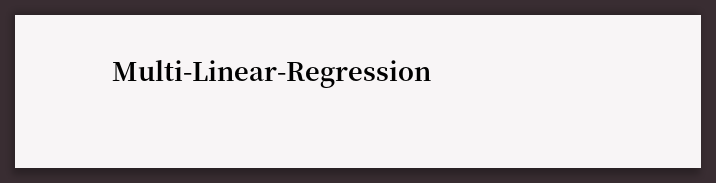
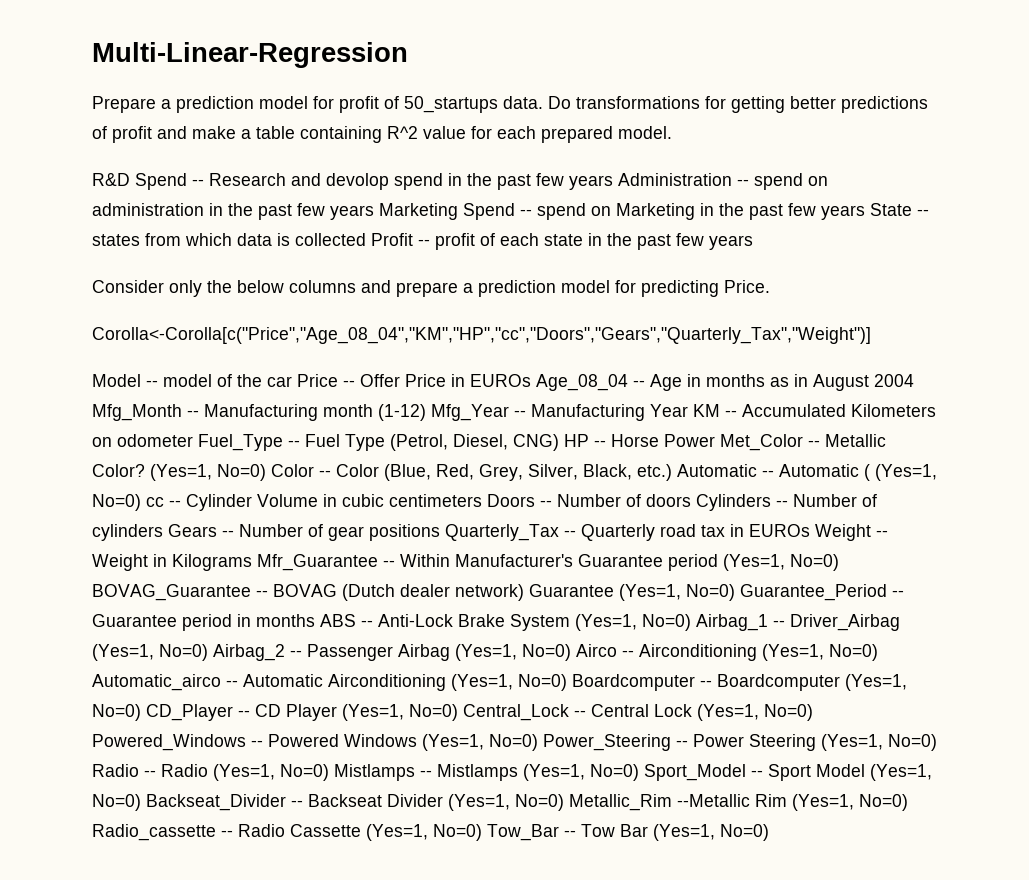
+ Prepare a prediction model for profit of 50_startups data. Do transformations for getting better predictions of profit and make a table containing R^2 value for each prepared model.
+ R&D Spend -- Research and devolop spend in the past few years Administration -- spend on administration in the past few years Marketing Spend -- spend on Marketing in the past few years State -- states from which data is collected Profit -- profit of each state in the past few years
+ Consider only the below columns and prepare a prediction model for predicting Price.
+ Corolla<-Corolla[c("Price","Age_08_04","KM","HP","cc","Doors","Gears","Quarterly_Tax","Weight")]
+ Model -- model of the car Price -- Offer Price in EUROs Age_08_04 -- Age in months as in August 2004 Mfg_Month -- Manufacturing month (1-12) Mfg_Year -- Manufacturing Year KM -- Accumulated Kilometers on odometer Fuel_Type -- Fuel Type (Petrol, Diesel, CNG) HP -- Horse Power Met_Color -- Metallic Color? (Yes=1, No=0) Color -- Color (Blue, Red, Grey, Silver, Black, etc.) Automatic -- Automatic ( (Yes=1, No=0) cc -- Cylinder Volume in cubic centimeters Doors -- Number of doors Cylinders -- Number of cylinders Gears -- Number of gear positions Quarterly_Tax -- Quarterly road tax in EUROs Weight -- Weight in Kilograms Mfr_Guarantee -- Within Manufacturer's Guarantee period (Yes=1, No=0) BOVAG_Guarantee -- BOVAG (Dutch dealer network) Guarantee (Yes=1, No=0) Guarantee_Period -- Guarantee period in months ABS -- Anti-Lock Brake System (Yes=1, No=0) Airbag_1 -- Driver_Airbag (Yes=1, No=0) Airbag_2 -- Passenger Airbag (Yes=1, No=0) Airco -- Airconditioning (Yes=1, No=0) Automatic_airco -- Automatic Airconditioning (Yes=1, No=0) Boardcomputer -- Boardcomputer (Yes=1, No=0) CD_Player -- CD Player (Yes=1, No=0) Central_Lock -- Central Lock (Yes=1, No=0) Powered_Windows -- Powered Windows (Yes=1, No=0) Power_Steering -- Power Steering (Yes=1, No=0) Radio -- Radio (Yes=1, No=0) Mistlamps -- Mistlamps (Yes=1, No=0) Sport_Model -- Sport Model (Yes=1, No=0) Backseat_Divider -- Backseat Divider (Yes=1, No=0) Metallic_Rim --Metallic Rim (Yes=1, No=0) Radio_cassette -- Radio Cassette (Yes=1, No=0) Tow_Bar -- Tow Bar (Yes=1, No=0)

